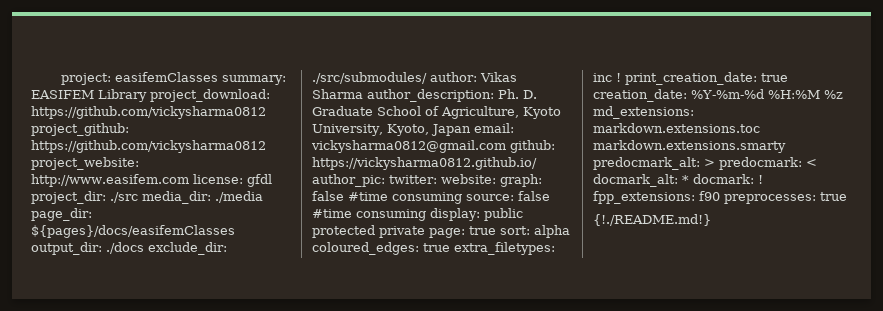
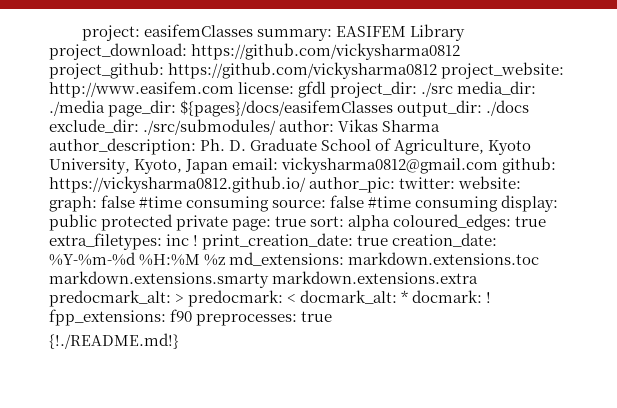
- markdown.extensions.toc markdown.extensions.smarty predocmark_alt:
+ markdown.extensions.toc markdown.extensions.smarty markdown.extensions.extra predocmark_alt:

